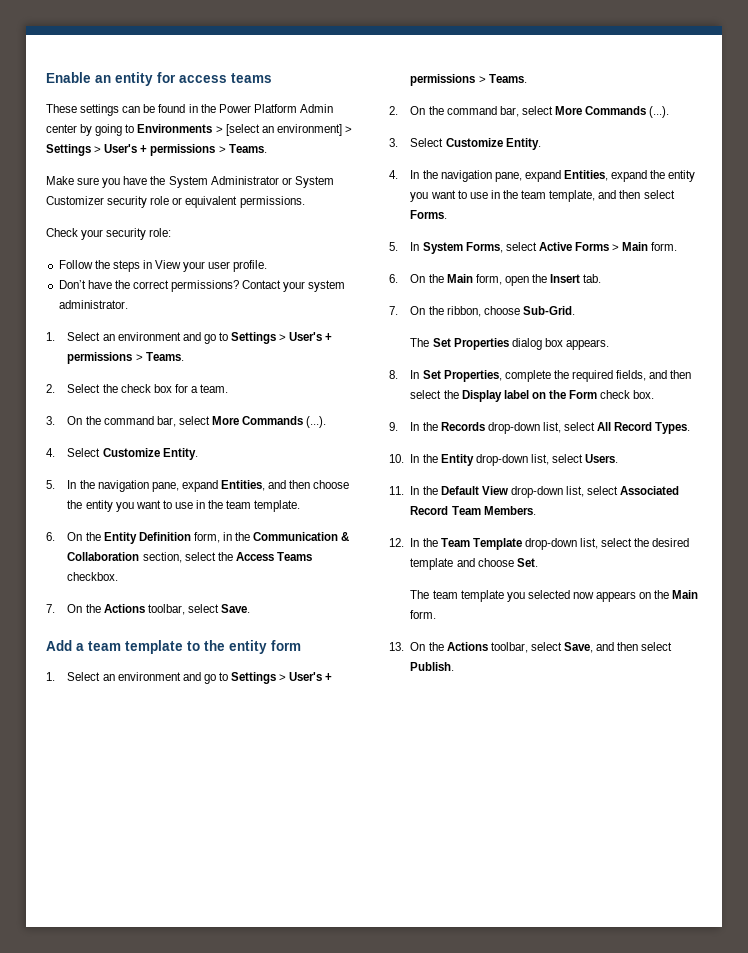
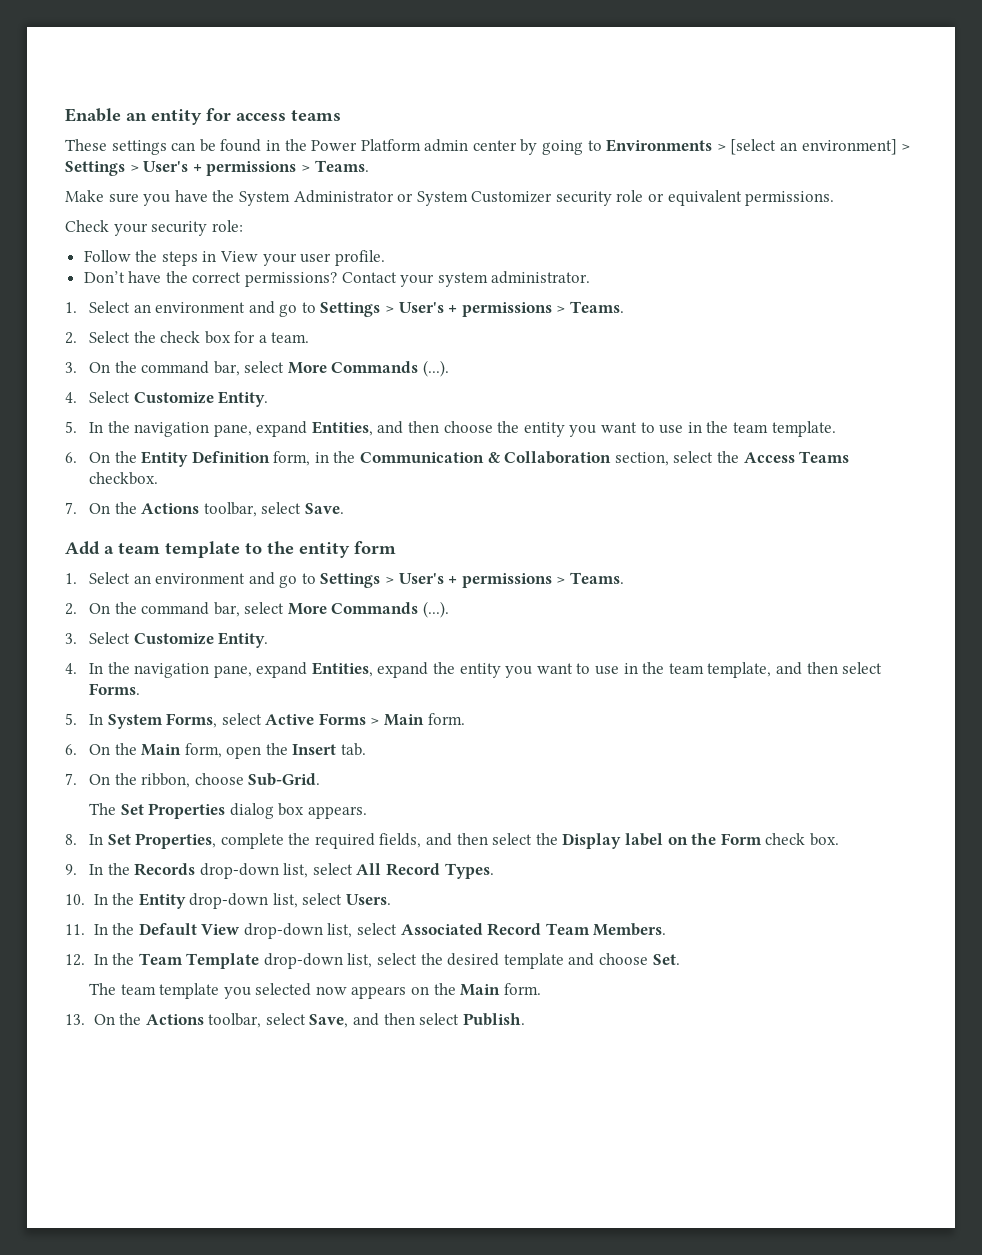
- These settings can be found in the Power Platform Admin center by going to Environments > [select an environment] > Settings > User's + permissions > Teams.
+ These settings can be found in the Power Platform admin center by going to Environments > [select an environment] > Settings > User's + permissions > Teams.

